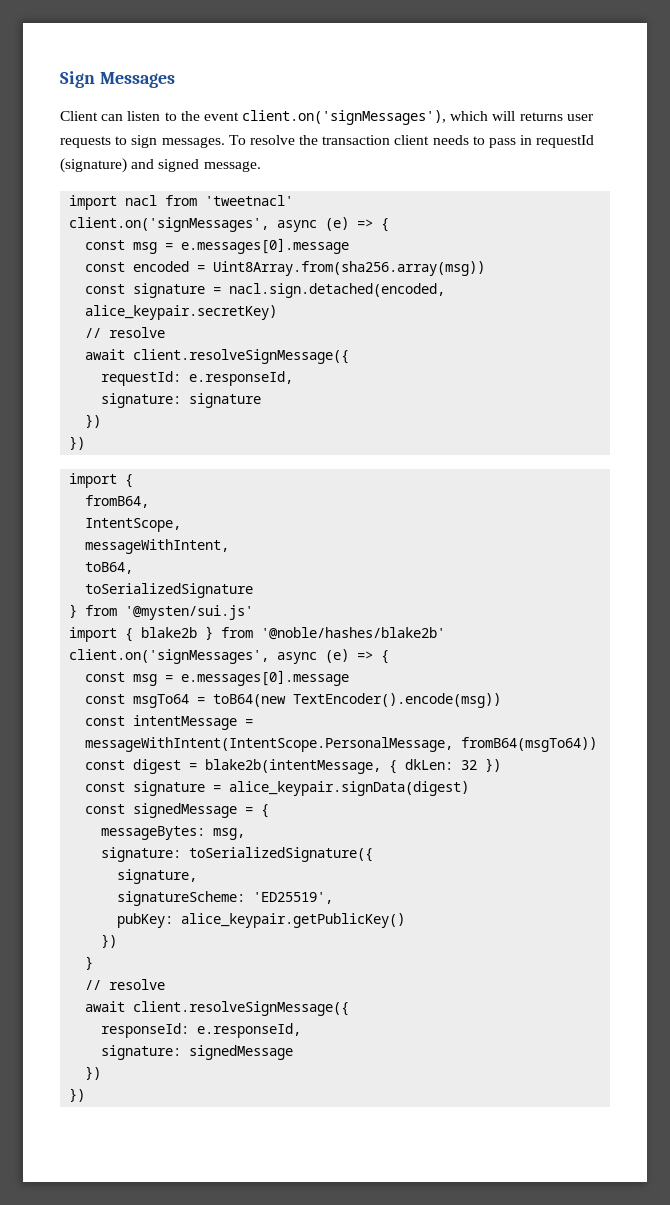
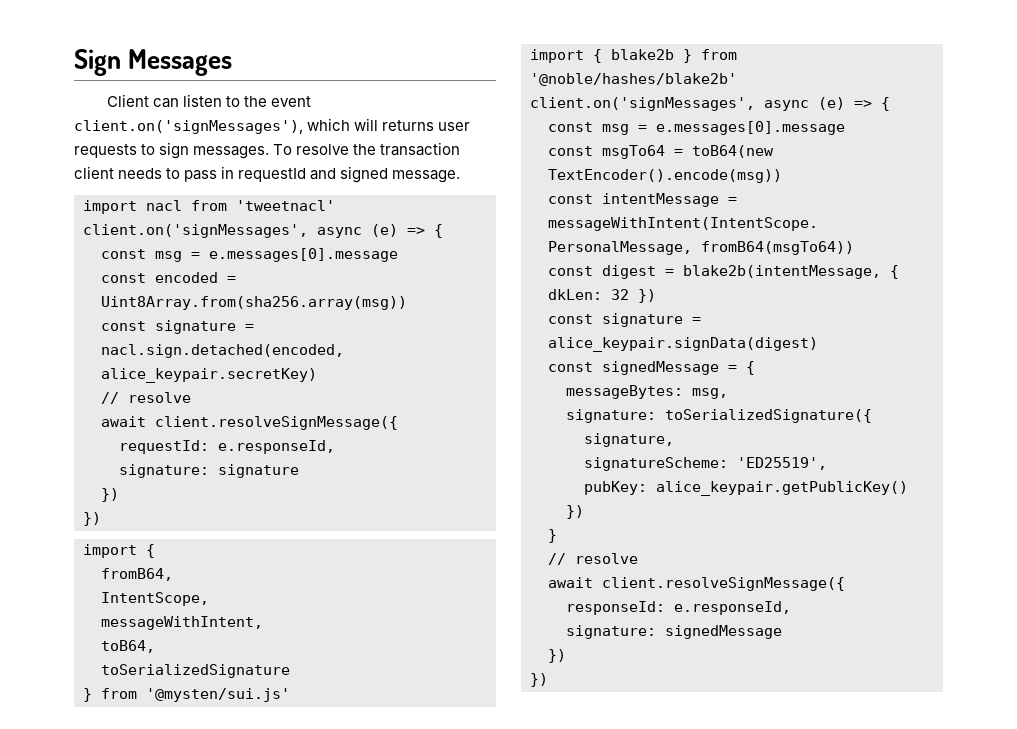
- To resolve the transaction client needs to pass in requestId (signature) and signed message.
+ To resolve the transaction client needs to pass in requestId and signed message.

